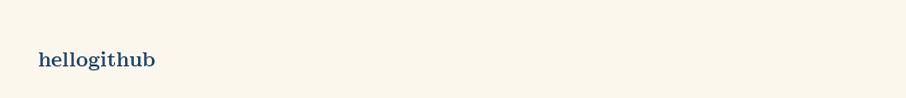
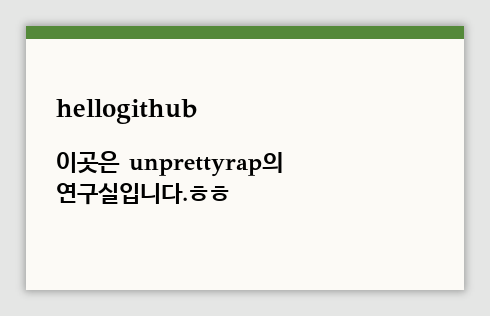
+ 이곳은 unprettyrap의 연구실입니다.ㅎㅎ

